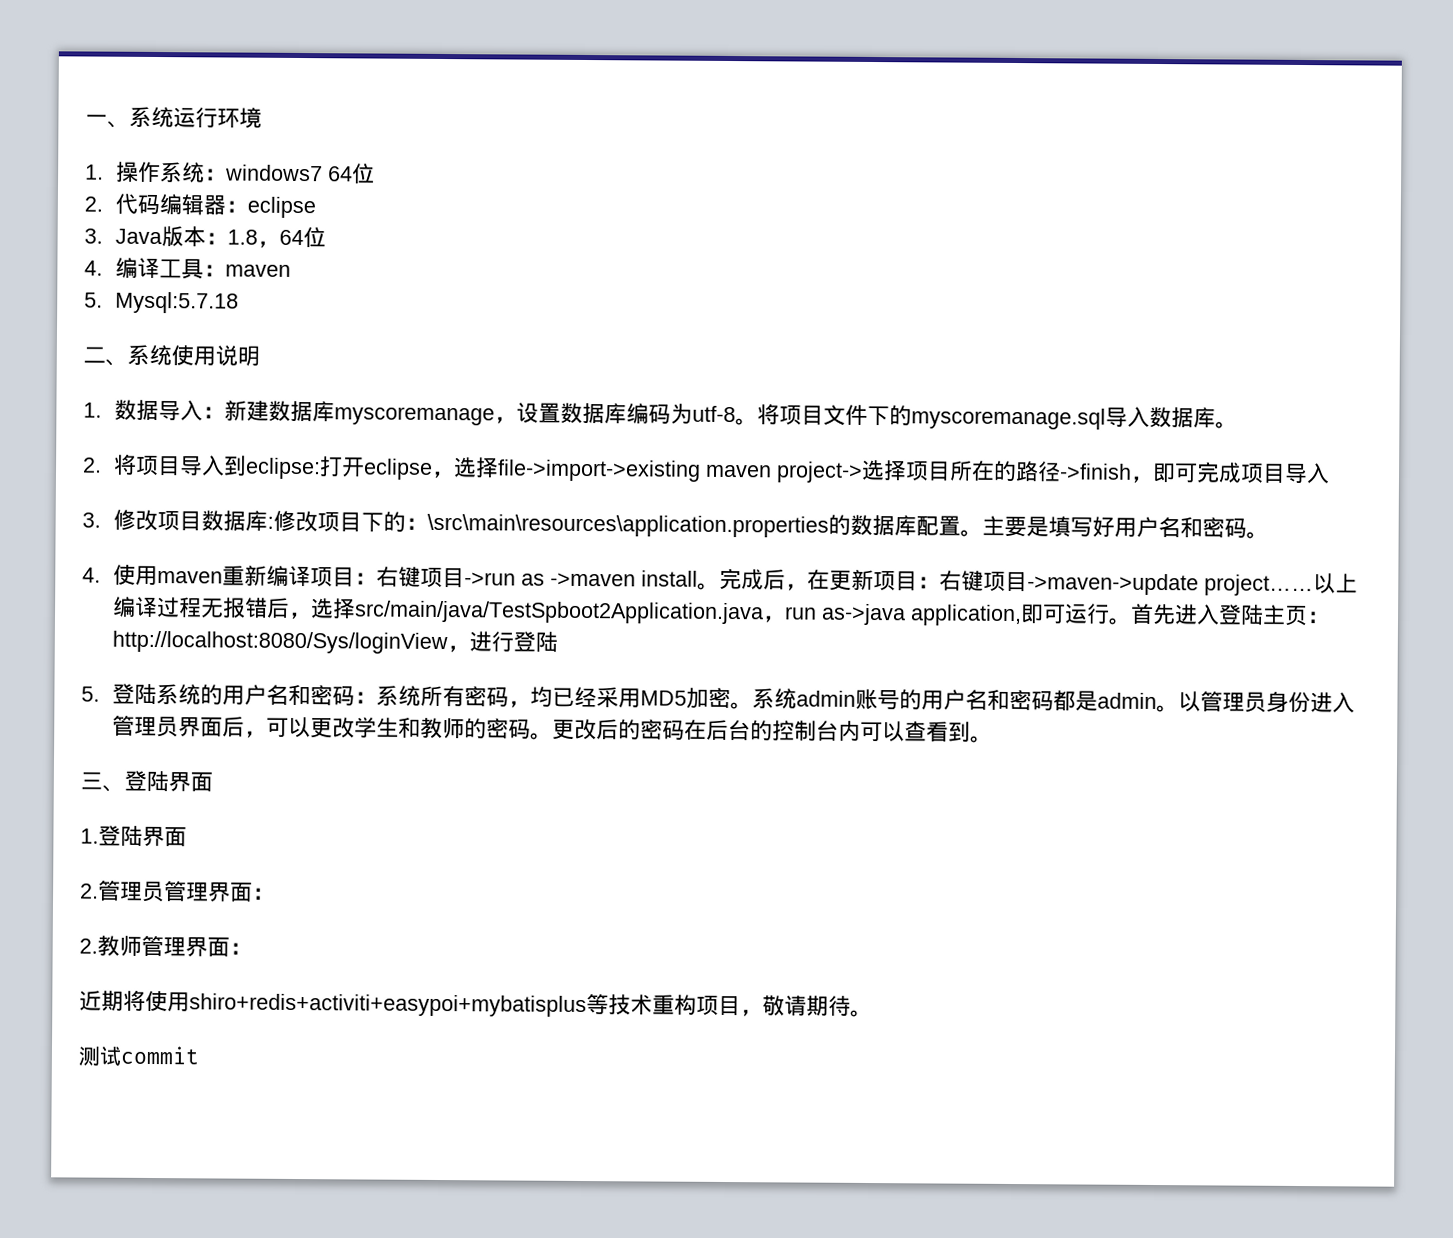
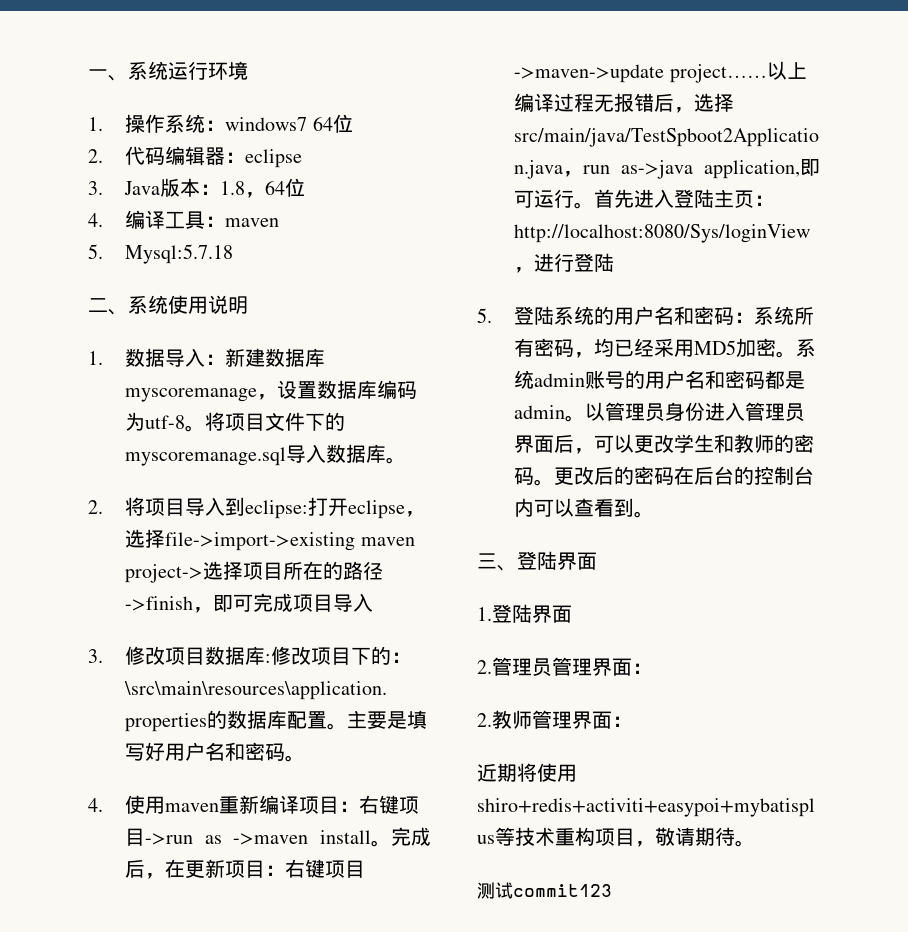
- 测试commit
+ 测试commit123

